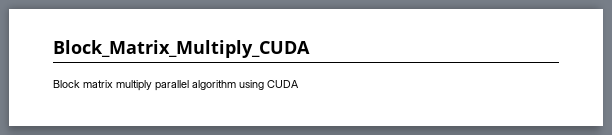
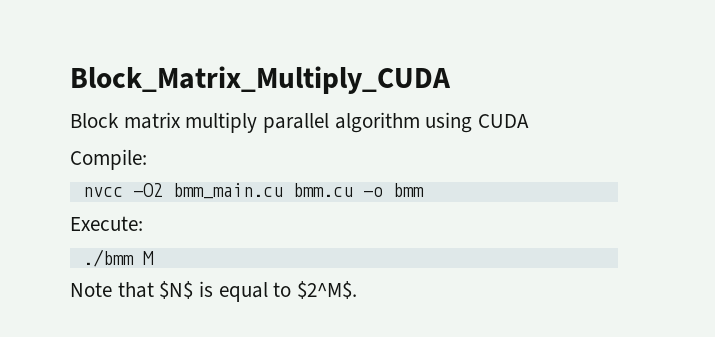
+ Compile:
+ nvcc -O2 bmm_main.cu bmm.cu -o bmm
+ Execute:
+ ./bmm M
+ Note that $N$ is equal to $2^M$.

